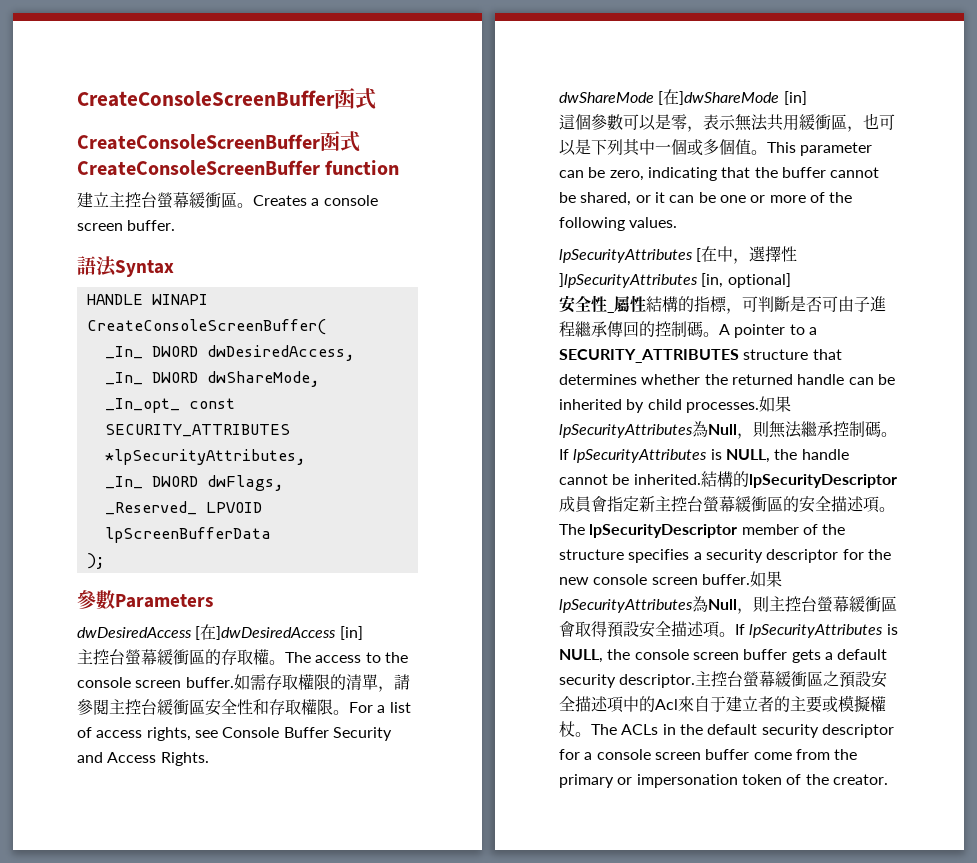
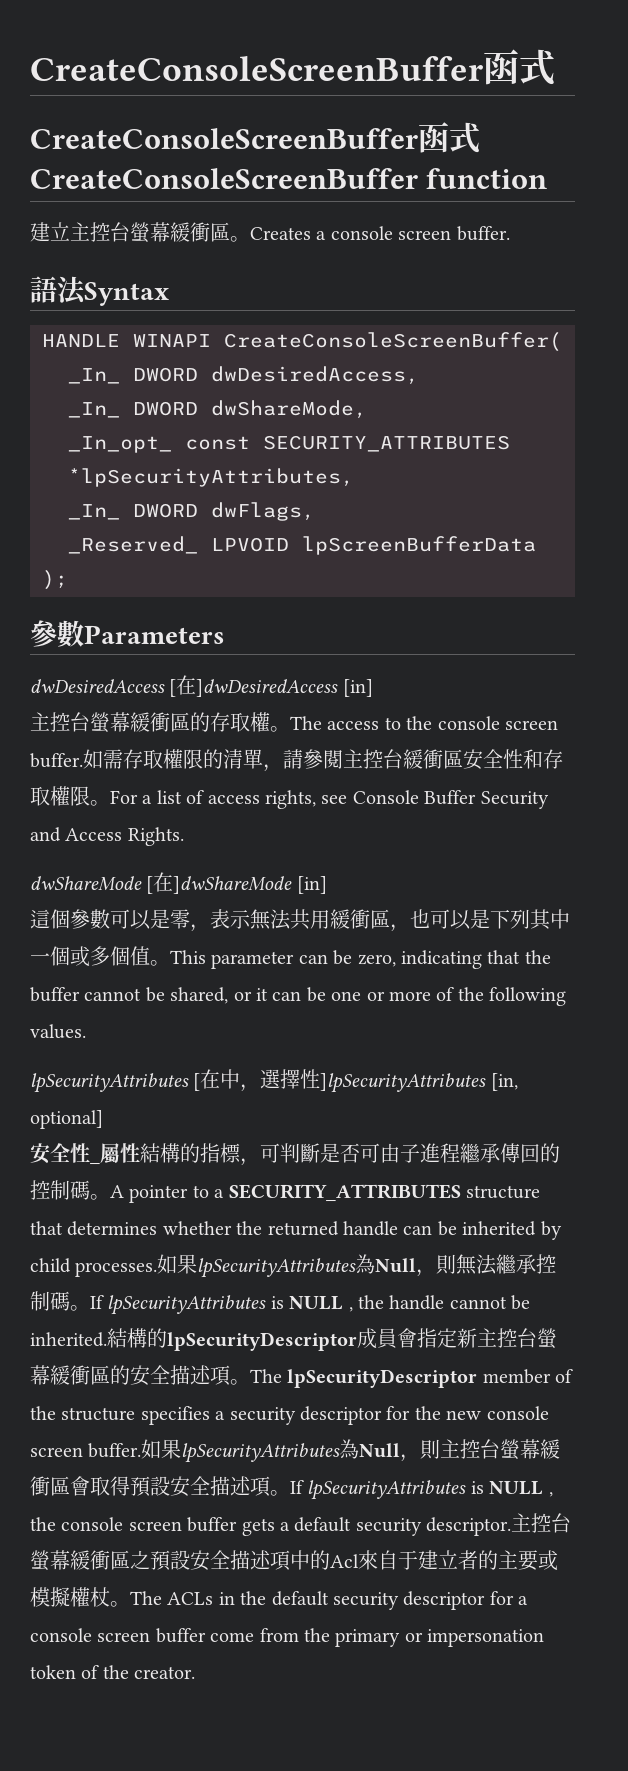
- If lpSecurityAttributes is NULL, the handle cannot be inherited.
+ If lpSecurityAttributes is NULL , the handle cannot be inherited.
- If lpSecurityAttributes is NULL, the console screen buffer gets a default security descriptor.
+ If lpSecurityAttributes is NULL , the console screen buffer gets a default security descriptor.

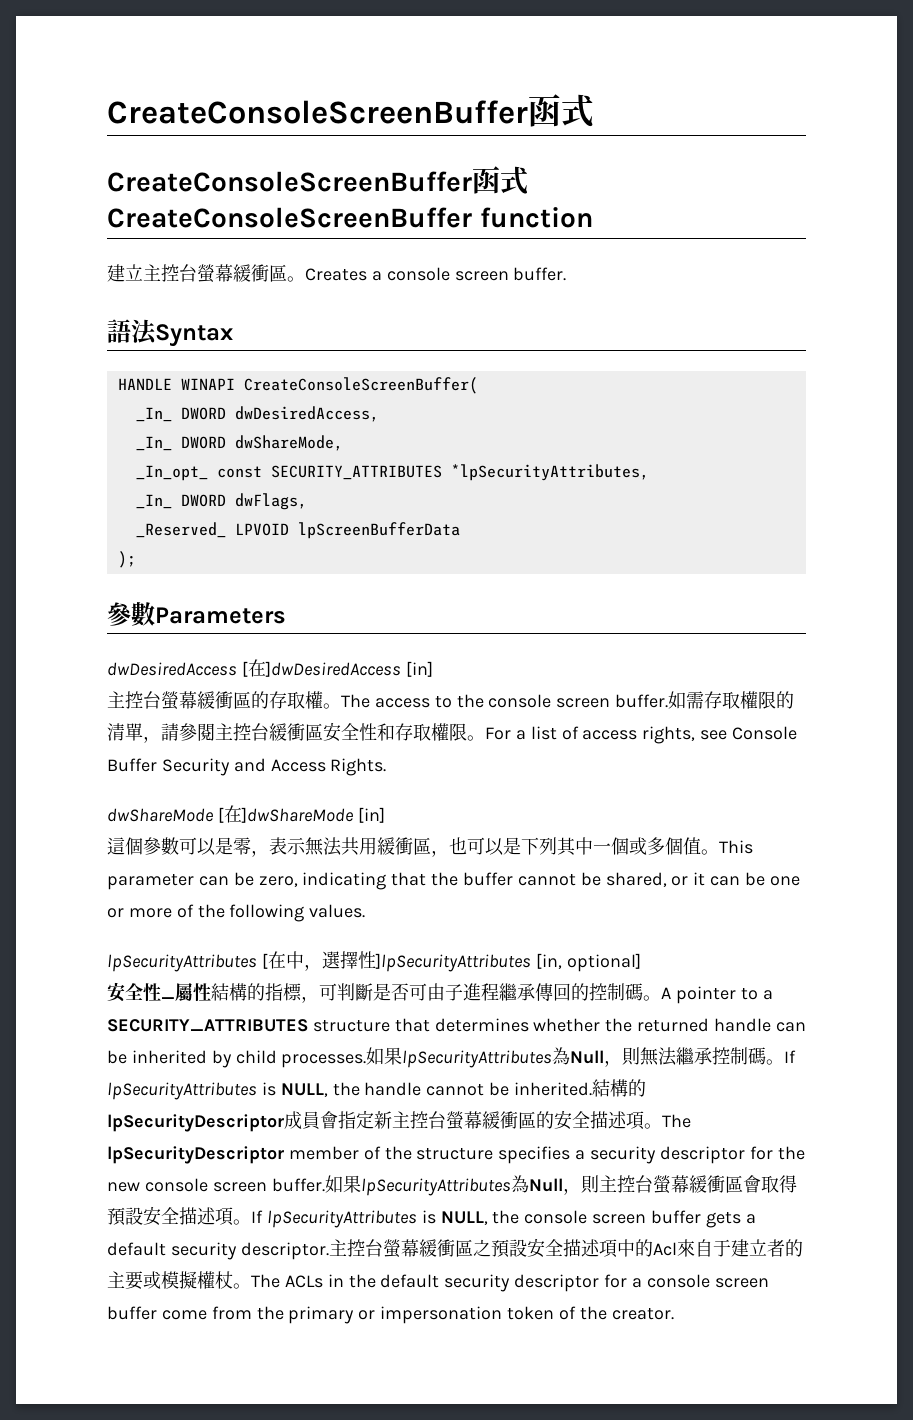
- If lpSecurityAttributes is NULL , the handle cannot be inherited.
+ If lpSecurityAttributes is NULL, the handle cannot be inherited.
- If lpSecurityAttributes is NULL , the console screen buffer gets a default security descriptor.
+ If lpSecurityAttributes is NULL, the console screen buffer gets a default security descriptor.

